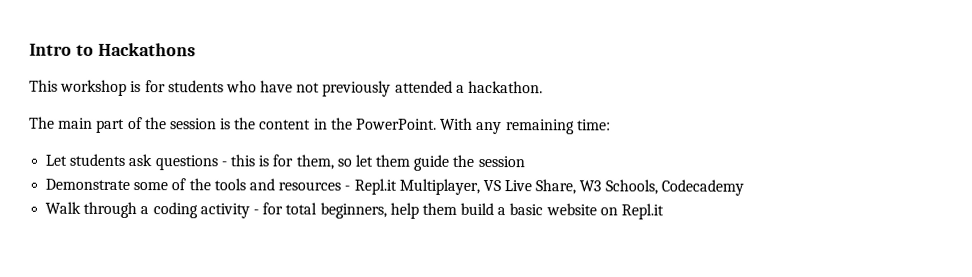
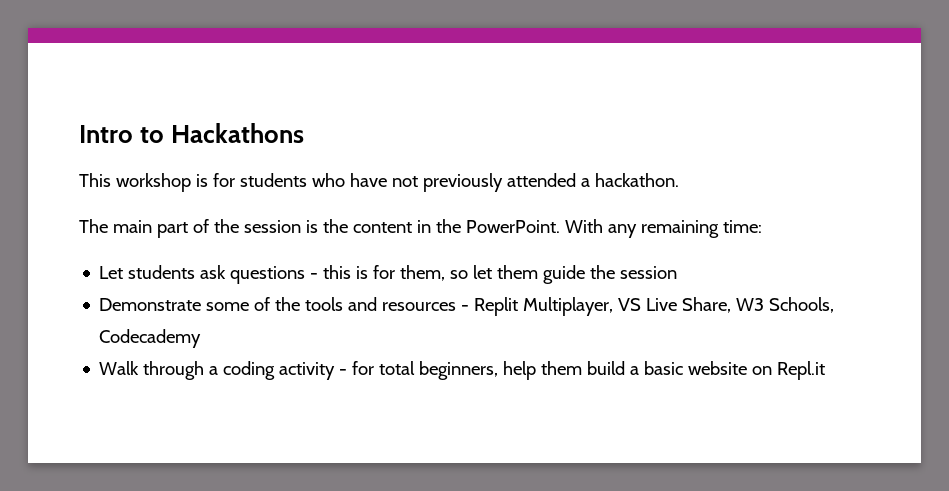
- Demonstrate some of the tools and resources - Repl.it Multiplayer, VS Live Share, W3 Schools, Codecademy
+ Demonstrate some of the tools and resources - Replit Multiplayer, VS Live Share, W3 Schools, Codecademy

